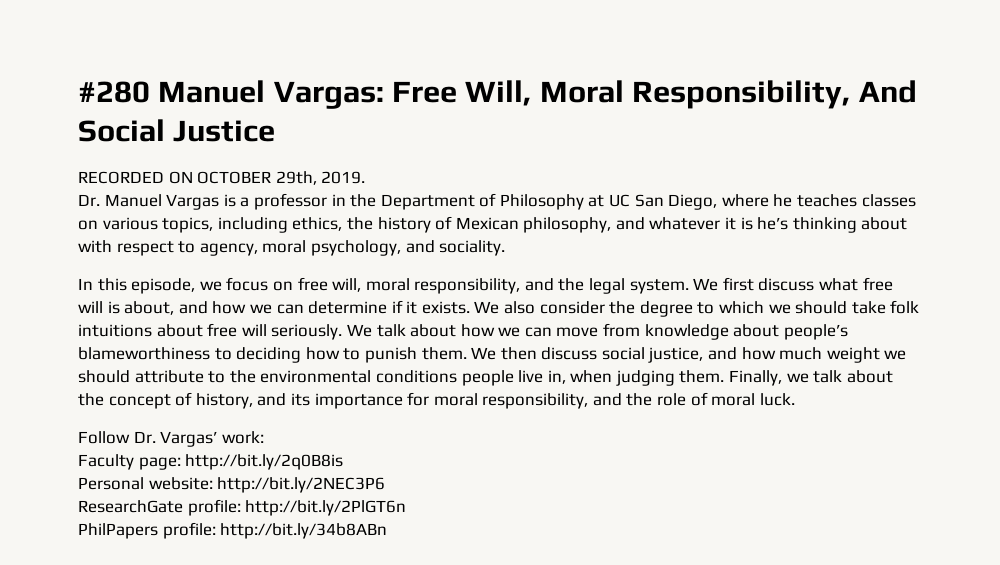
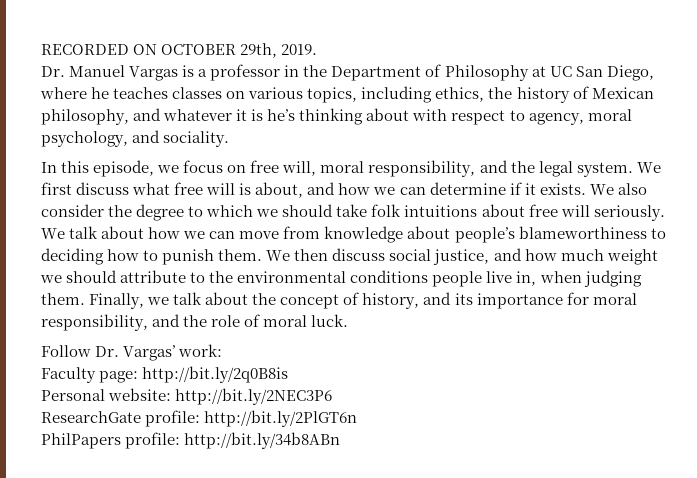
- #280 Manuel Vargas: Free Will, Moral Responsibility, And Social Justice

